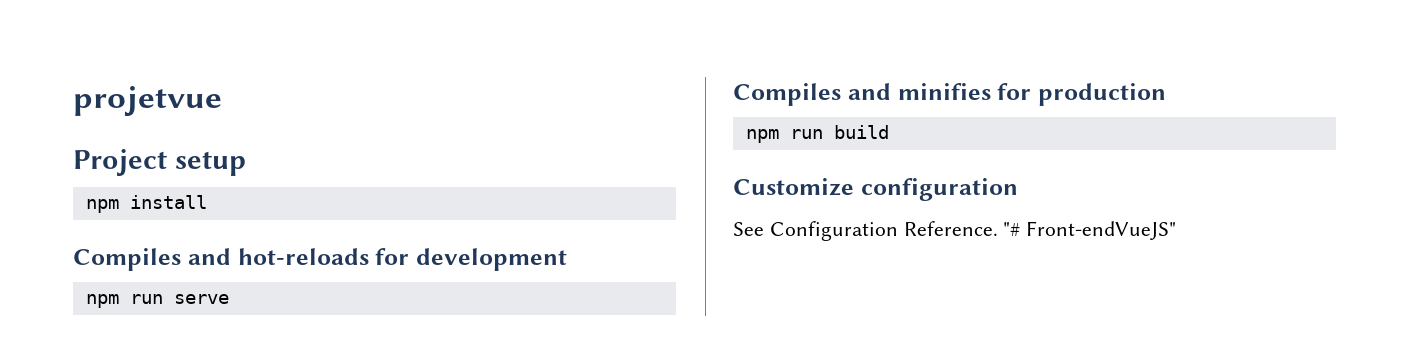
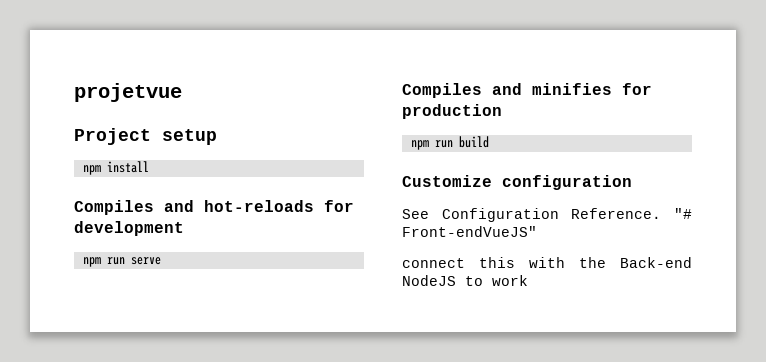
+ connect this with the Back-end NodeJS to work

